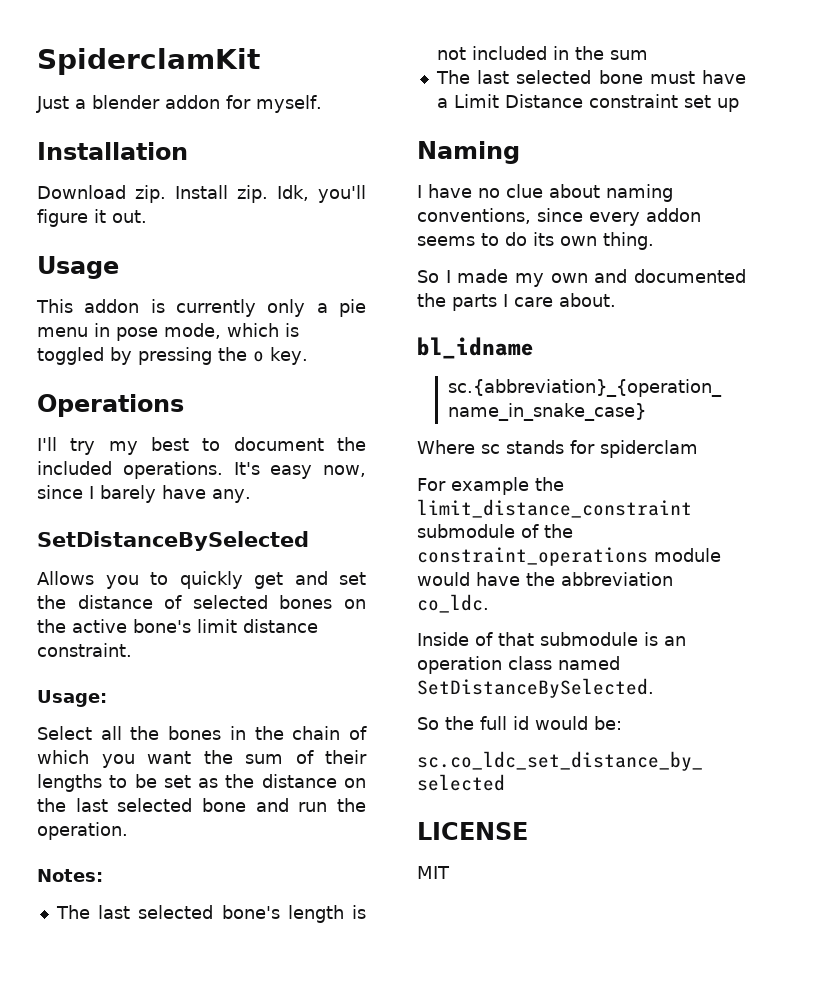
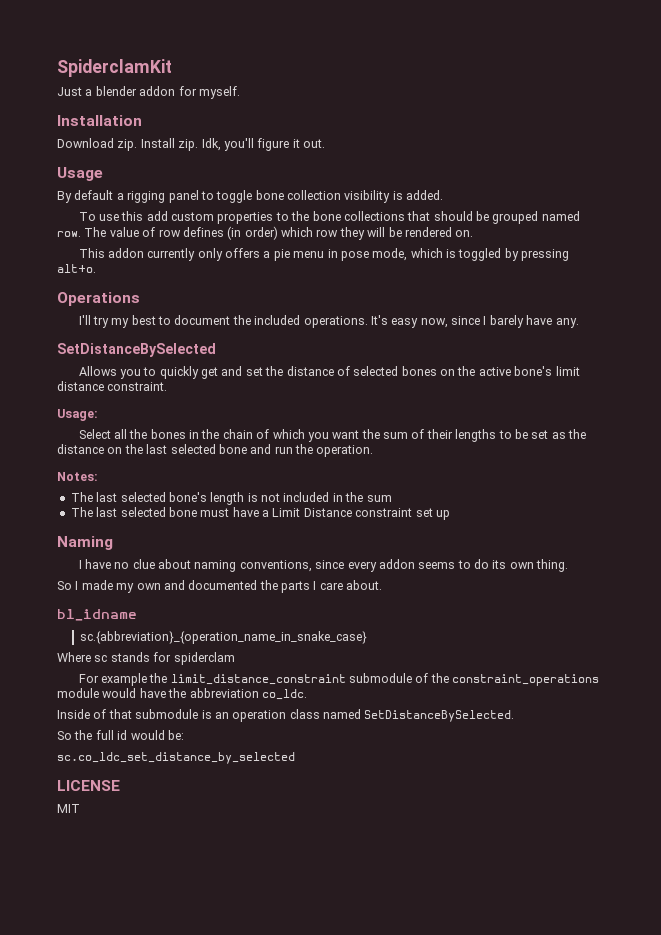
+ By default a rigging panel to toggle bone collection visibility is added.
+ To use this add custom properties to the bone collections that should be grouped named row. The value of row defines (in order) which row they will be rendered on.
- This addon is currently only a pie menu in pose mode, which is toggled by pressing the o key.
+ This addon currently only offers a pie menu in pose mode, which is toggled by pressing alt+o.

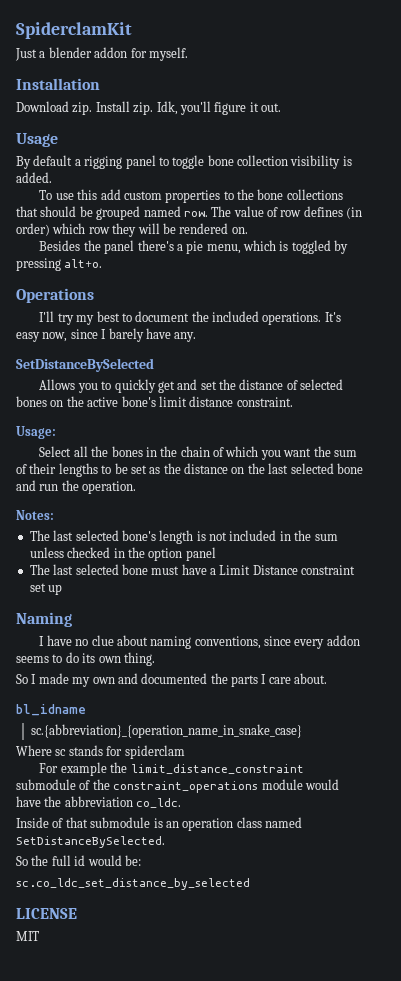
- This addon currently only offers a pie menu in pose mode, which is toggled by pressing alt+o.
+ Besides the panel there's a pie menu, which is toggled by pressing alt+o.
- The last selected bone's length is not included in the sum
+ The last selected bone's length is not included in the sum unless checked in the option panel

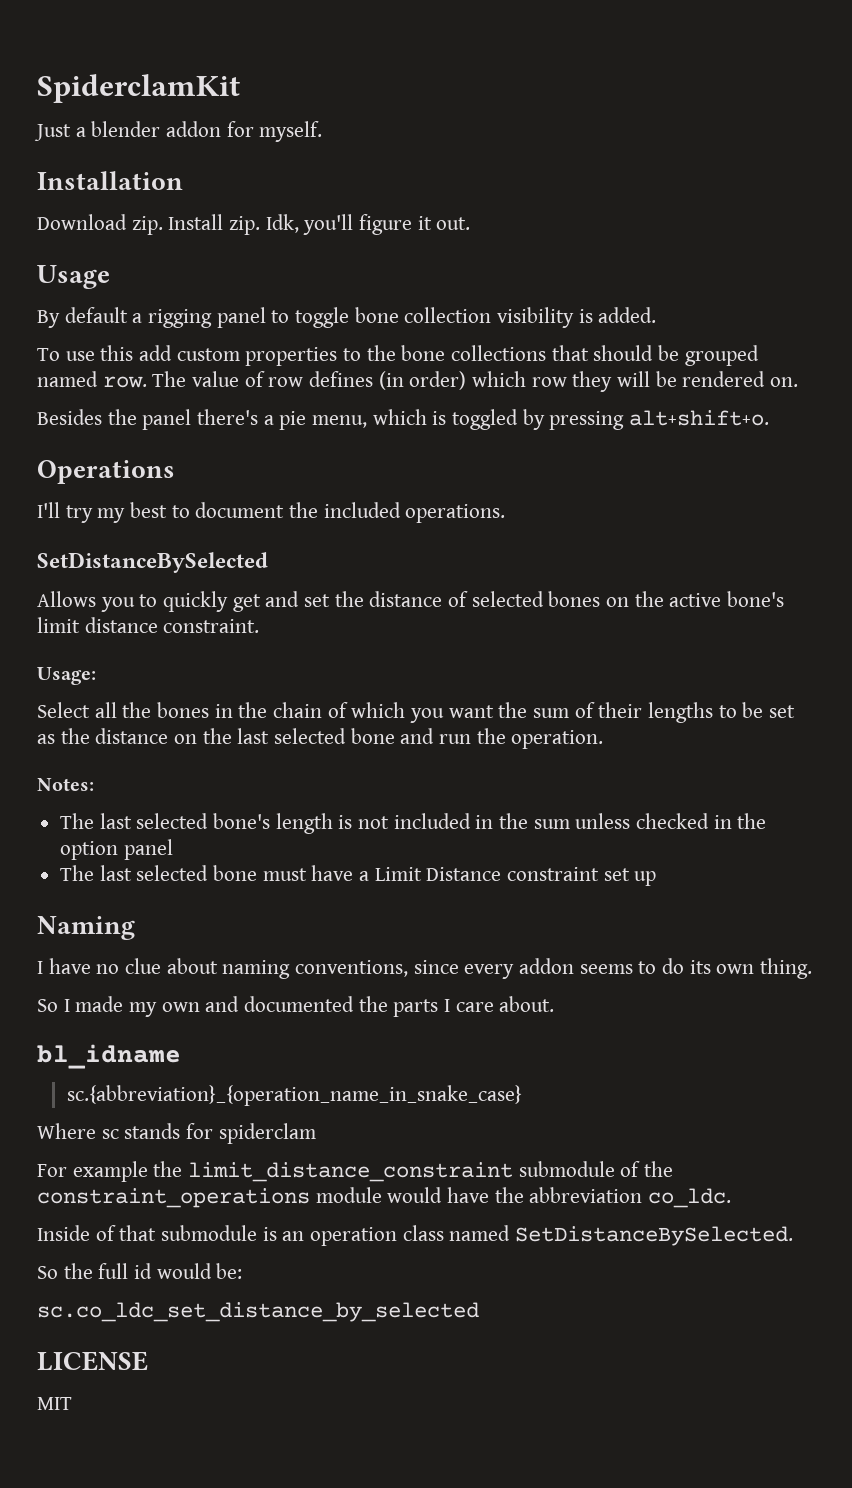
- Besides the panel there's a pie menu, which is toggled by pressing alt+o.
+ Besides the panel there's a pie menu, which is toggled by pressing alt+shift+o.
- It's easy now, since I barely have any.

